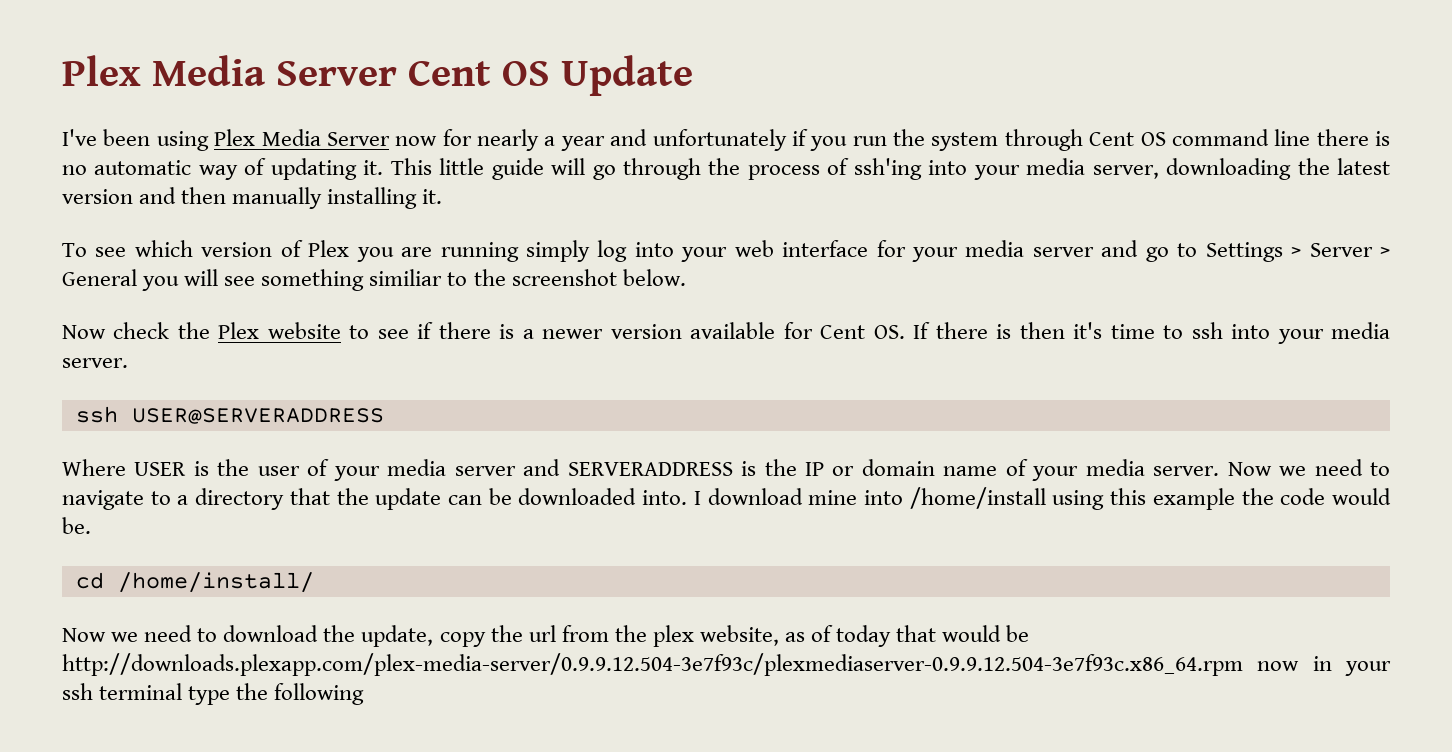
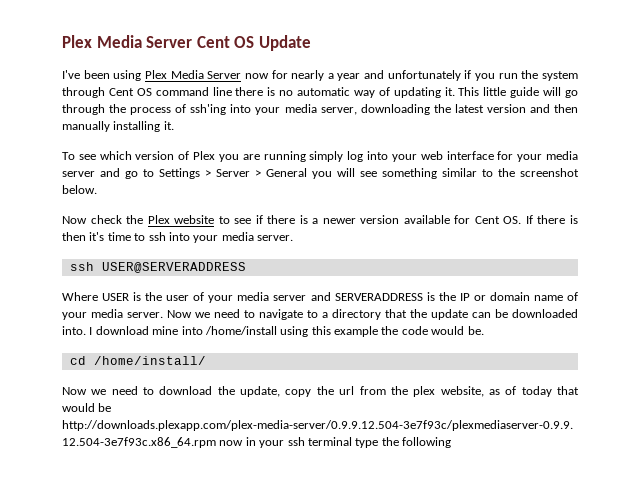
- To see which version of Plex you are running simply log into your web interface for your media server and go to Settings > Server > General you will see something similiar to the screenshot below.
+ To see which version of Plex you are running simply log into your web interface for your media server and go to Settings > Server > General you will see something similar to the screenshot below.

